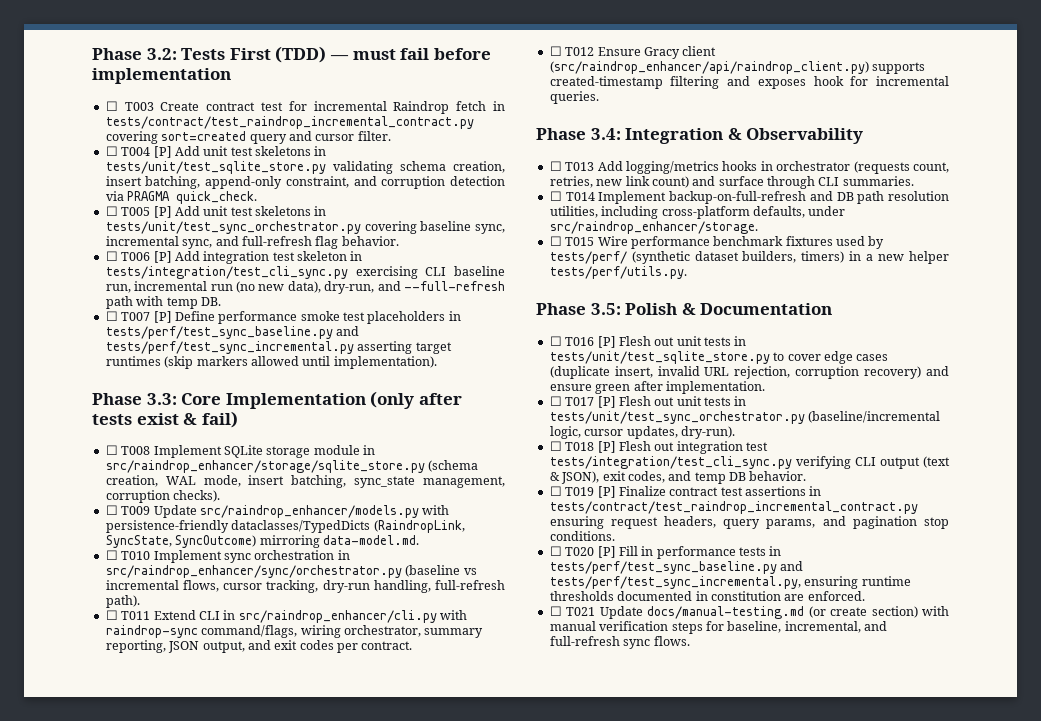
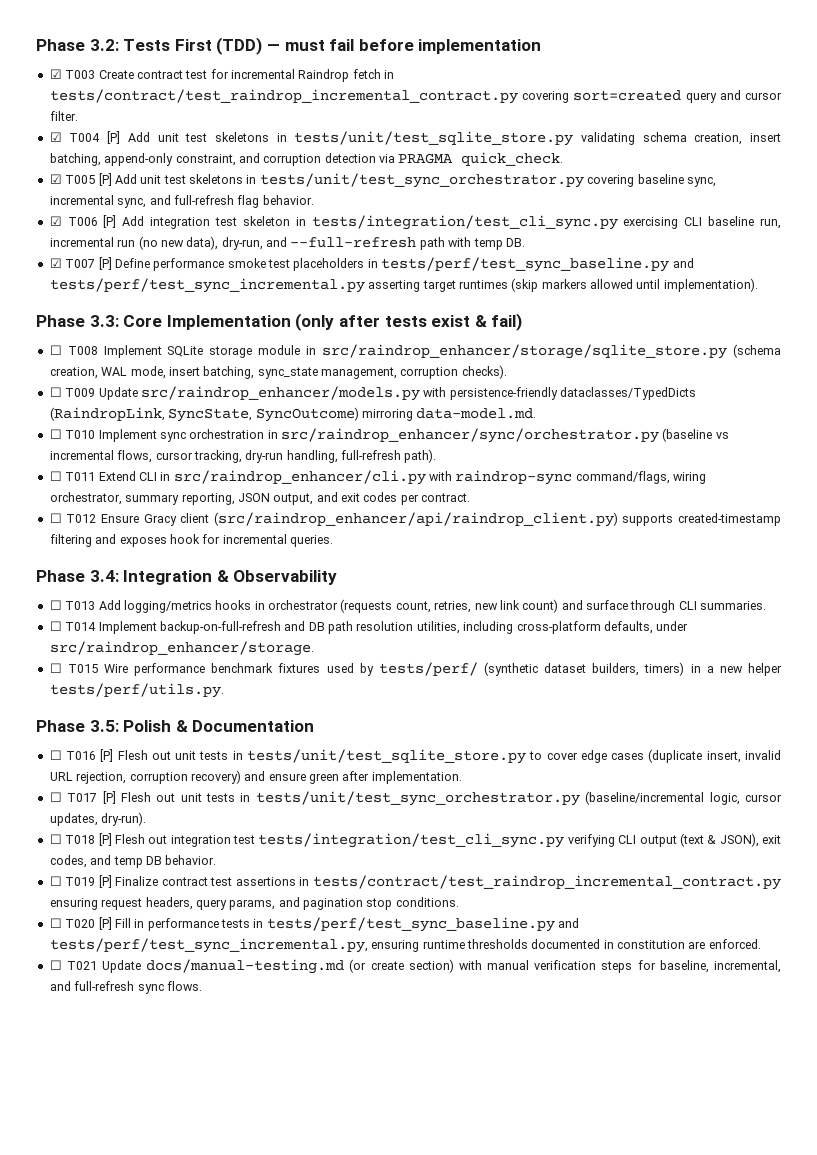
- ☐ T003 Create contract test for incremental Raindrop fetch in tests/contract/test_raindrop_incremental_contract.py covering sort=created query and cursor filter.
+ ☑ T003 Create contract test for incremental Raindrop fetch in tests/contract/test_raindrop_incremental_contract.py covering sort=created query and cursor filter.
- ☐ T004 [P] Add unit test skeletons in tests/unit/test_sqlite_store.py validating schema creation, insert batching, append-only constraint, and corruption detection via PRAGMA quick_check.
+ ☑ T004 [P] Add unit test skeletons in tests/unit/test_sqlite_store.py validating schema creation, insert batching, append-only constraint, and corruption detection via PRAGMA quick_check.
- ☐ T005 [P] Add unit test skeletons in tests/unit/test_sync_orchestrator.py covering baseline sync, incremental sync, and full-refresh flag behavior.
+ ☑ T005 [P] Add unit test skeletons in tests/unit/test_sync_orchestrator.py covering baseline sync, incremental sync, and full-refresh flag behavior.
- ☐ T006 [P] Add integration test skeleton in tests/integration/test_cli_sync.py exercising CLI baseline run, incremental run (no new data), dry-run, and --full-refresh path with temp DB.
+ ☑ T006 [P] Add integration test skeleton in tests/integration/test_cli_sync.py exercising CLI baseline run, incremental run (no new data), dry-run, and --full-refresh path with temp DB.
- ☐ T007 [P] Define performance smoke test placeholders in tests/perf/test_sync_baseline.py and tests/perf/test_sync_incremental.py asserting target runtimes (skip markers allowed until implementation).
+ ☑ T007 [P] Define performance smoke test placeholders in tests/perf/test_sync_baseline.py and tests/perf/test_sync_incremental.py asserting target runtimes (skip markers allowed until implementation).

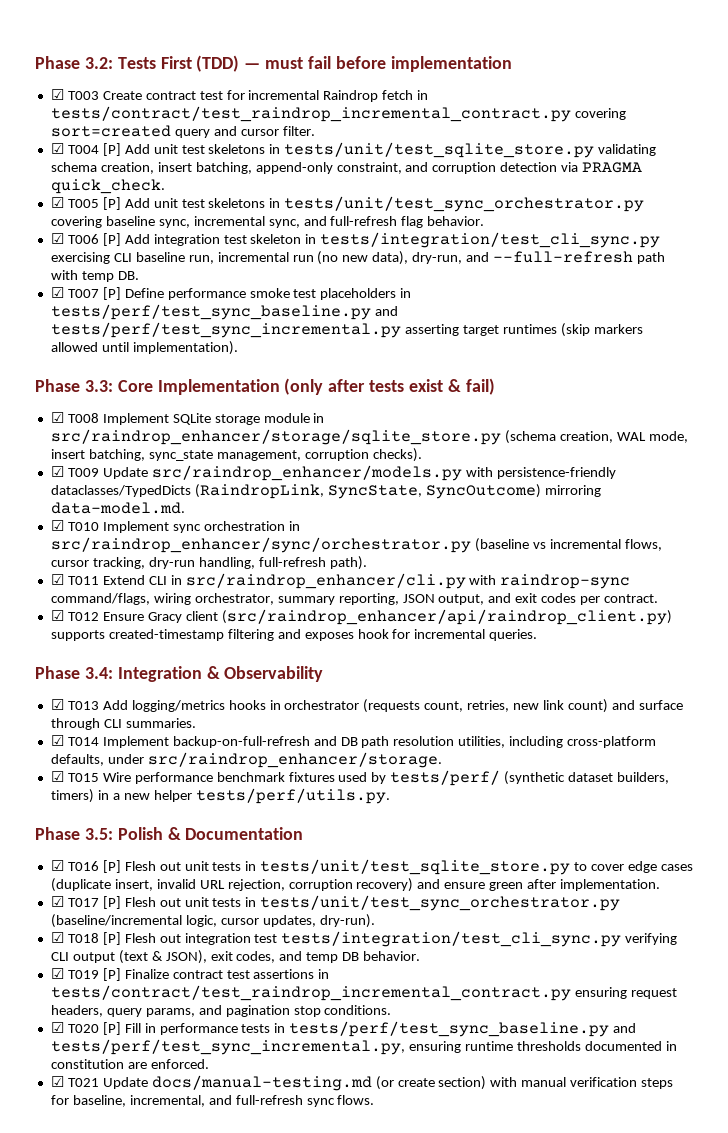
- ☐ T008 Implement SQLite storage module in src/raindrop_enhancer/storage/sqlite_store.py (schema creation, WAL mode, insert batching, sync_state management, corruption checks).
+ ☑ T008 Implement SQLite storage module in src/raindrop_enhancer/storage/sqlite_store.py (schema creation, WAL mode, insert batching, sync_state management, corruption checks).
- ☐ T009 Update src/raindrop_enhancer/models.py with persistence-friendly dataclasses/TypedDicts (RaindropLink, SyncState, SyncOutcome) mirroring data-model.md.
+ ☑ T009 Update src/raindrop_enhancer/models.py with persistence-friendly dataclasses/TypedDicts (RaindropLink, SyncState, SyncOutcome) mirroring data-model.md.
- ☐ T010 Implement sync orchestration in src/raindrop_enhancer/sync/orchestrator.py (baseline vs incremental flows, cursor tracking, dry-run handling, full-refresh path).
+ ☑ T010 Implement sync orchestration in src/raindrop_enhancer/sync/orchestrator.py (baseline vs incremental flows, cursor tracking, dry-run handling, full-refresh path).
- ☐ T011 Extend CLI in src/raindrop_enhancer/cli.py with raindrop-sync command/flags, wiring orchestrator, summary reporting, JSON output, and exit codes per contract.
+ ☑ T011 Extend CLI in src/raindrop_enhancer/cli.py with raindrop-sync command/flags, wiring orchestrator, summary reporting, JSON output, and exit codes per contract.
- ☐ T012 Ensure Gracy client (src/raindrop_enhancer/api/raindrop_client.py) supports created-timestamp filtering and exposes hook for incremental queries.
+ ☑ T012 Ensure Gracy client (src/raindrop_enhancer/api/raindrop_client.py) supports created-timestamp filtering and exposes hook for incremental queries.
- ☐ T013 Add logging/metrics hooks in orchestrator (requests count, retries, new link count) and surface through CLI summaries.
+ ☑ T013 Add logging/metrics hooks in orchestrator (requests count, retries, new link count) and surface through CLI summaries.
- ☐ T014 Implement backup-on-full-refresh and DB path resolution utilities, including cross-platform defaults, under src/raindrop_enhancer/storage.
+ ☑ T014 Implement backup-on-full-refresh and DB path resolution utilities, including cross-platform defaults, under src/raindrop_enhancer/storage.
- ☐ T015 Wire performance benchmark fixtures used by tests/perf/ (synthetic dataset builders, timers) in a new helper tests/perf/utils.py.
+ ☑ T015 Wire performance benchmark fixtures used by tests/perf/ (synthetic dataset builders, timers) in a new helper tests/perf/utils.py.
- ☐ T016 [P] Flesh out unit tests in tests/unit/test_sqlite_store.py to cover edge cases (duplicate insert, invalid URL rejection, corruption recovery) and ensure green after implementation.
+ ☑ T016 [P] Flesh out unit tests in tests/unit/test_sqlite_store.py to cover edge cases (duplicate insert, invalid URL rejection, corruption recovery) and ensure green after implementation.
- ☐ T017 [P] Flesh out unit tests in tests/unit/test_sync_orchestrator.py (baseline/incremental logic, cursor updates, dry-run).
+ ☑ T017 [P] Flesh out unit tests in tests/unit/test_sync_orchestrator.py (baseline/incremental logic, cursor updates, dry-run).
- ☐ T018 [P] Flesh out integration test tests/integration/test_cli_sync.py verifying CLI output (text & JSON), exit codes, and temp DB behavior.
+ ☑ T018 [P] Flesh out integration test tests/integration/test_cli_sync.py verifying CLI output (text & JSON), exit codes, and temp DB behavior.
- ☐ T019 [P] Finalize contract test assertions in tests/contract/test_raindrop_incremental_contract.py ensuring request headers, query params, and pagination stop conditions.
+ ☑ T019 [P] Finalize contract test assertions in tests/contract/test_raindrop_incremental_contract.py ensuring request headers, query params, and pagination stop conditions.
- ☐ T020 [P] Fill in performance tests in tests/perf/test_sync_baseline.py and tests/perf/test_sync_incremental.py, ensuring runtime thresholds documented in constitution are enforced.
+ ☑ T020 [P] Fill in performance tests in tests/perf/test_sync_baseline.py and tests/perf/test_sync_incremental.py, ensuring runtime thresholds documented in constitution are enforced.
- ☐ T021 Update docs/manual-testing.md (or create section) with manual verification steps for baseline, incremental, and full-refresh sync flows.
+ ☑ T021 Update docs/manual-testing.md (or create section) with manual verification steps for baseline, incremental, and full-refresh sync flows.

